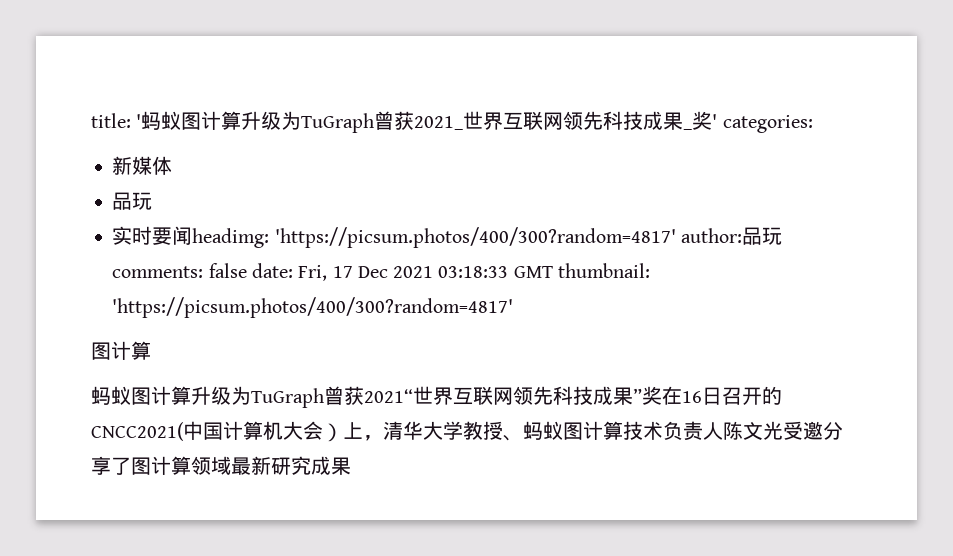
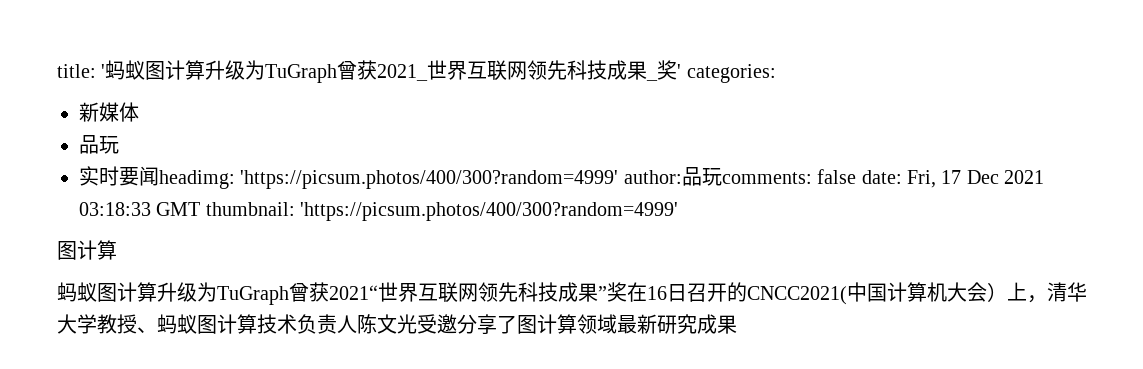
- 实时要闻headimg: 'https://picsum.photos/400/300?random=4817' author:品玩comments: false date: Fri, 17 Dec 2021 03:18:33 GMT thumbnail: 'https://picsum.photos/400/300?random=4817'
+ 实时要闻headimg: 'https://picsum.photos/400/300?random=4999' author:品玩comments: false date: Fri, 17 Dec 2021 03:18:33 GMT thumbnail: 'https://picsum.photos/400/300?random=4999'

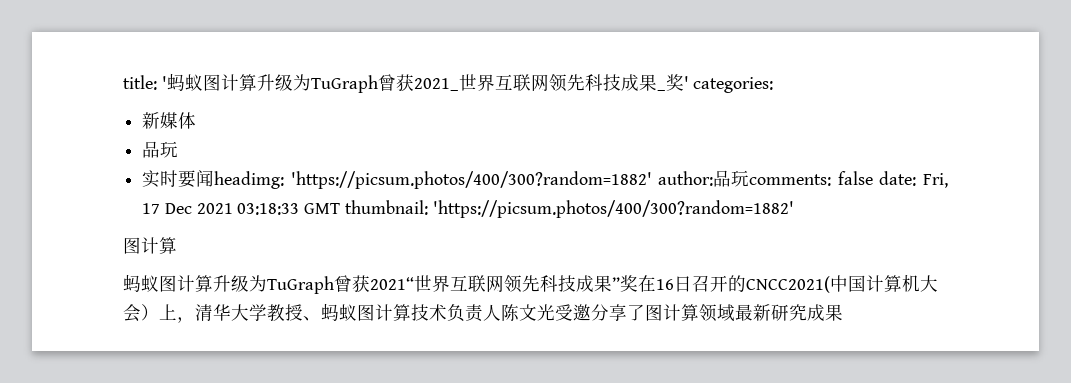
- 实时要闻headimg: 'https://picsum.photos/400/300?random=4999' author:品玩comments: false date: Fri, 17 Dec 2021 03:18:33 GMT thumbnail: 'https://picsum.photos/400/300?random=4999'
+ 实时要闻headimg: 'https://picsum.photos/400/300?random=1882' author:品玩comments: false date: Fri, 17 Dec 2021 03:18:33 GMT thumbnail: 'https://picsum.photos/400/300?random=1882'

